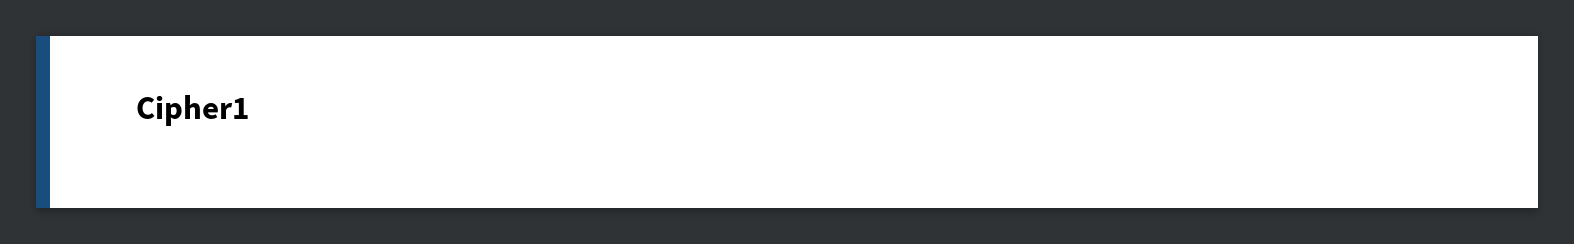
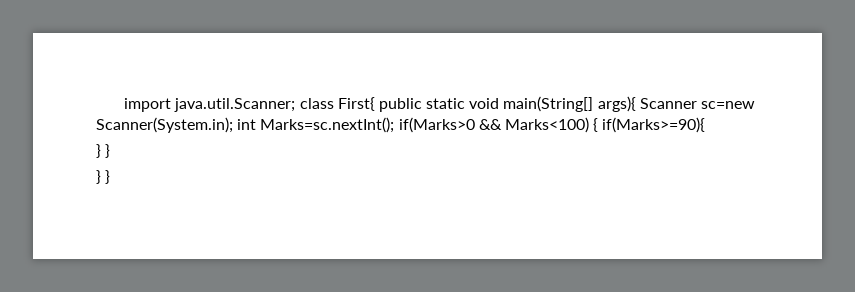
- Cipher1
+ import java.util.Scanner; class First{ public static void main(String[] args){ Scanner sc=new Scanner(System.in); int Marks=sc.nextInt(); if(Marks>0 && Marks<100) { if(Marks>=90){
+ } }
+ } }

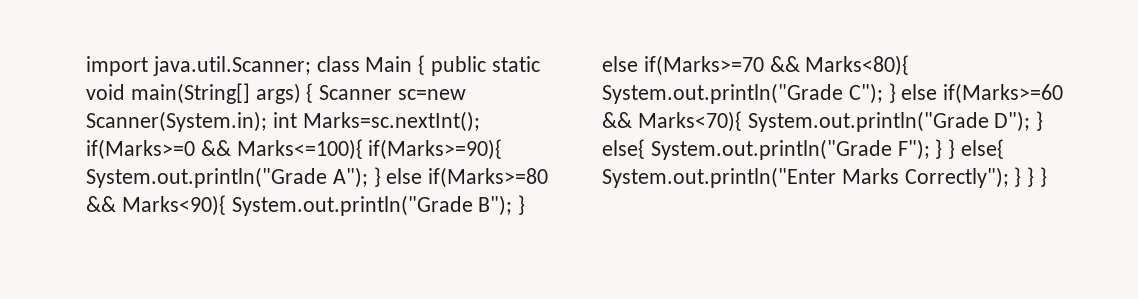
- import java.util.Scanner; class First{ public static void main(String[] args){ Scanner sc=new Scanner(System.in); int Marks=sc.nextInt(); if(Marks>0 && Marks<100) { if(Marks>=90){
- } }
- } }
+ import java.util.Scanner; class Main { public static void main(String[] args) { Scanner sc=new Scanner(System.in); int Marks=sc.nextInt(); if(Marks>=0 && Marks<=100){ if(Marks>=90){ System.out.println("Grade A"); } else if(Marks>=80 && Marks<90){ System.out.println("Grade B"); } else if(Marks>=70 && Marks<80){ System.out.println("Grade C"); } else if(Marks>=60 && Marks<70){ System.out.println("Grade D"); } else{ System.out.println("Grade F"); } } else{ System.out.println("Enter Marks Correctly"); } } }

